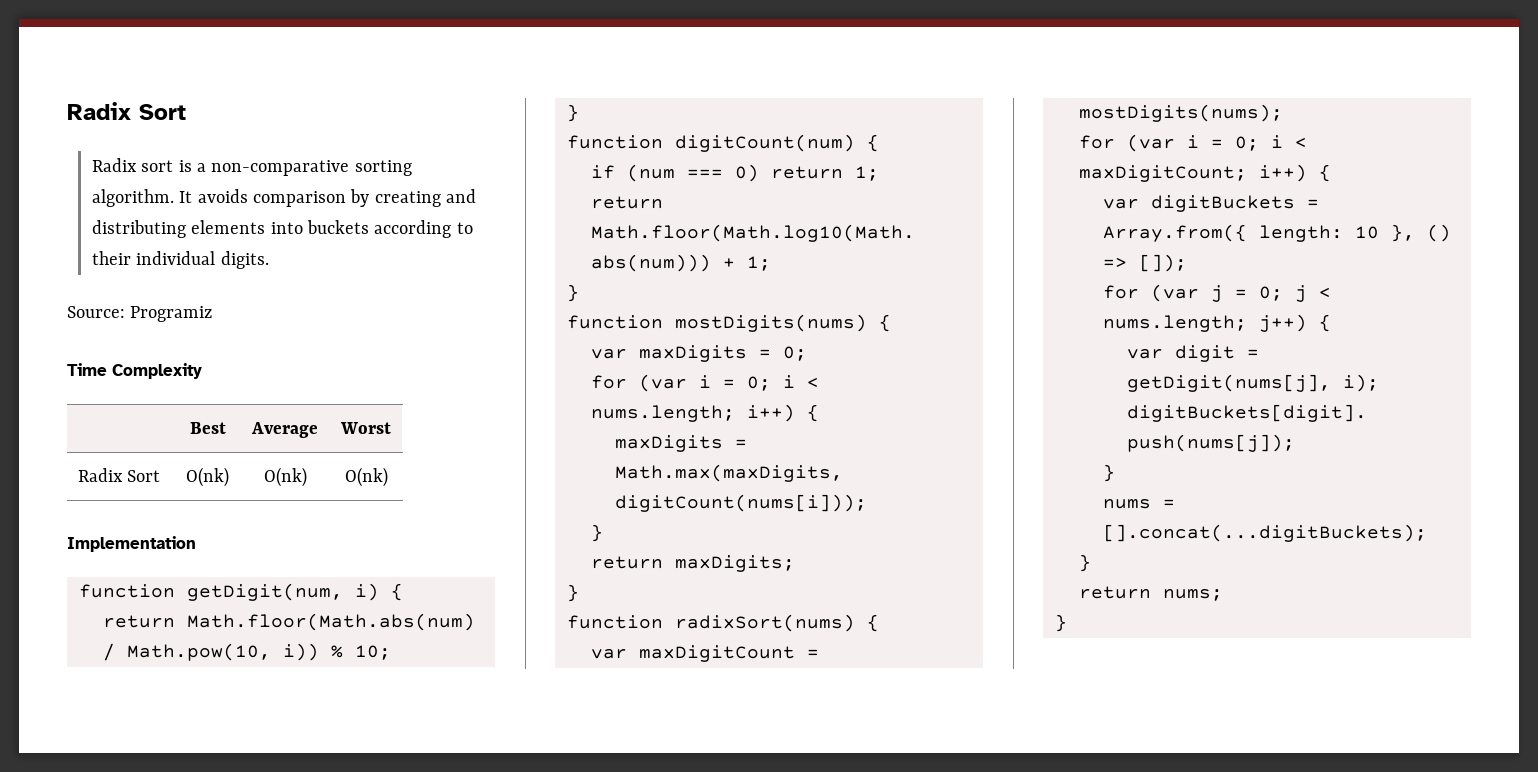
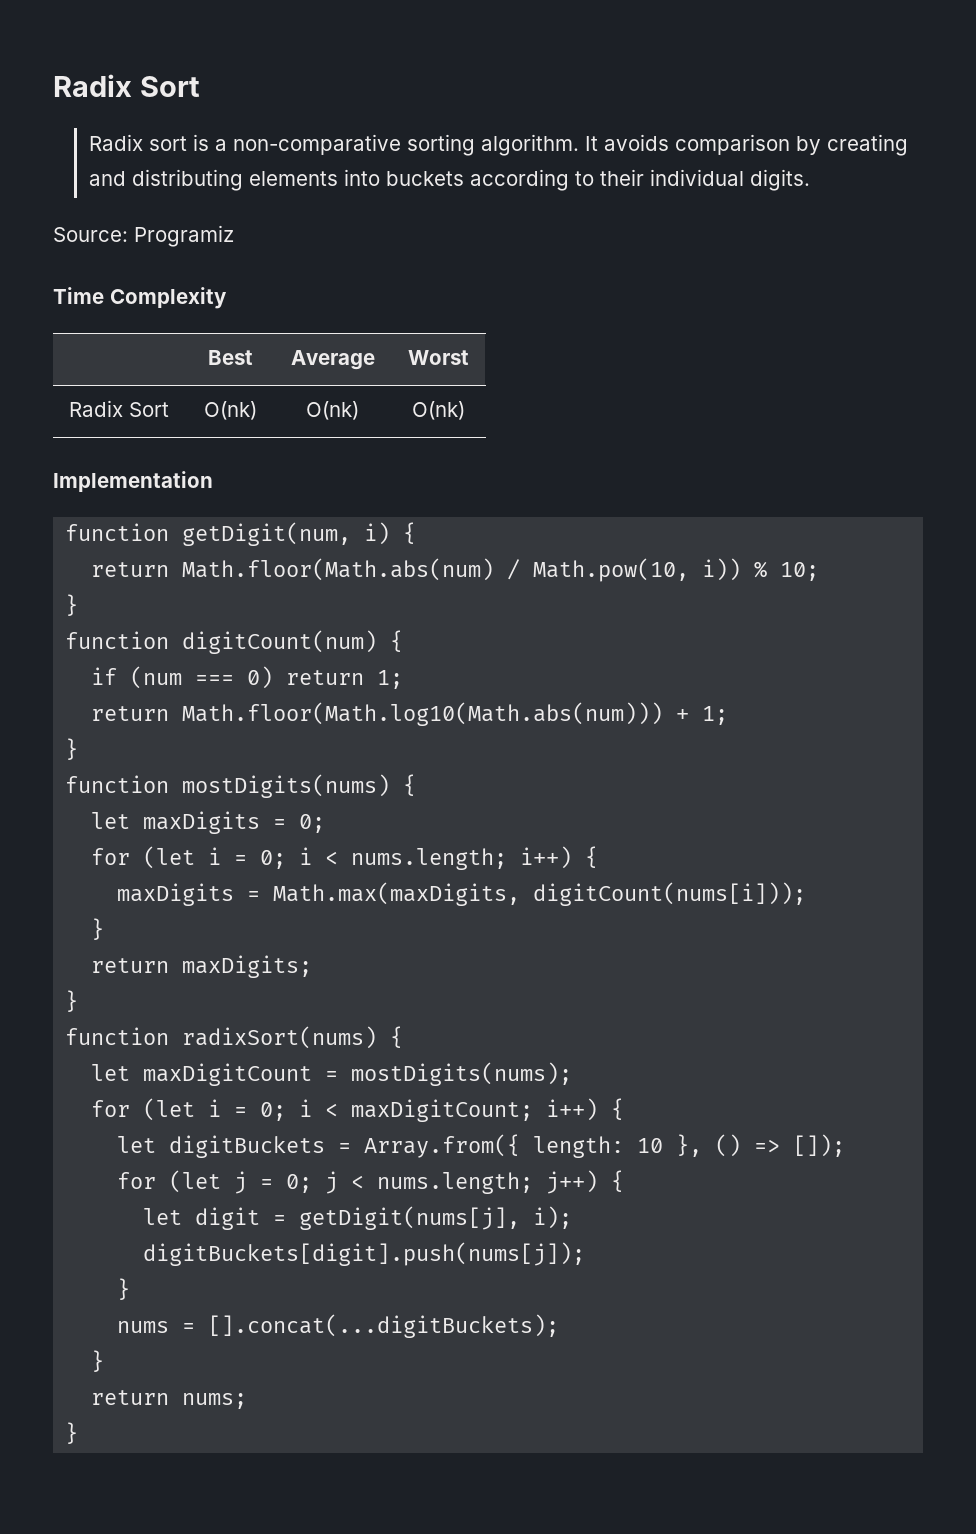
- var maxDigits = 0;
+ let maxDigits = 0;
- for (var i = 0; i < nums.length; i++) {
+ for (let i = 0; i < nums.length; i++) {
- var maxDigitCount = mostDigits(nums);
+ let maxDigitCount = mostDigits(nums);
- for (var i = 0; i < maxDigitCount; i++) {
+ for (let i = 0; i < maxDigitCount; i++) {
- var digitBuckets = Array.from({ length: 10 }, () => []);
+ let digitBuckets = Array.from({ length: 10 }, () => []);
- for (var j = 0; j < nums.length; j++) {
+ for (let j = 0; j < nums.length; j++) {
- var digit = getDigit(nums[j], i);
+ let digit = getDigit(nums[j], i);

